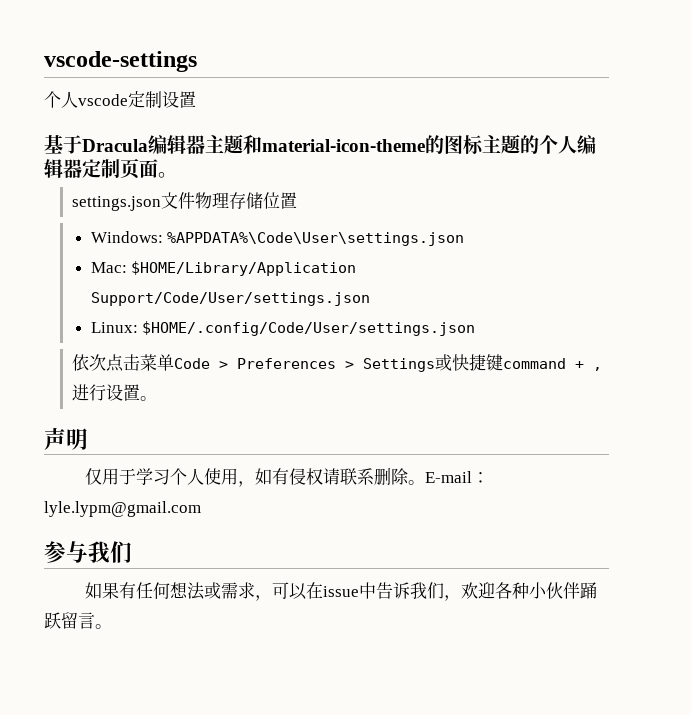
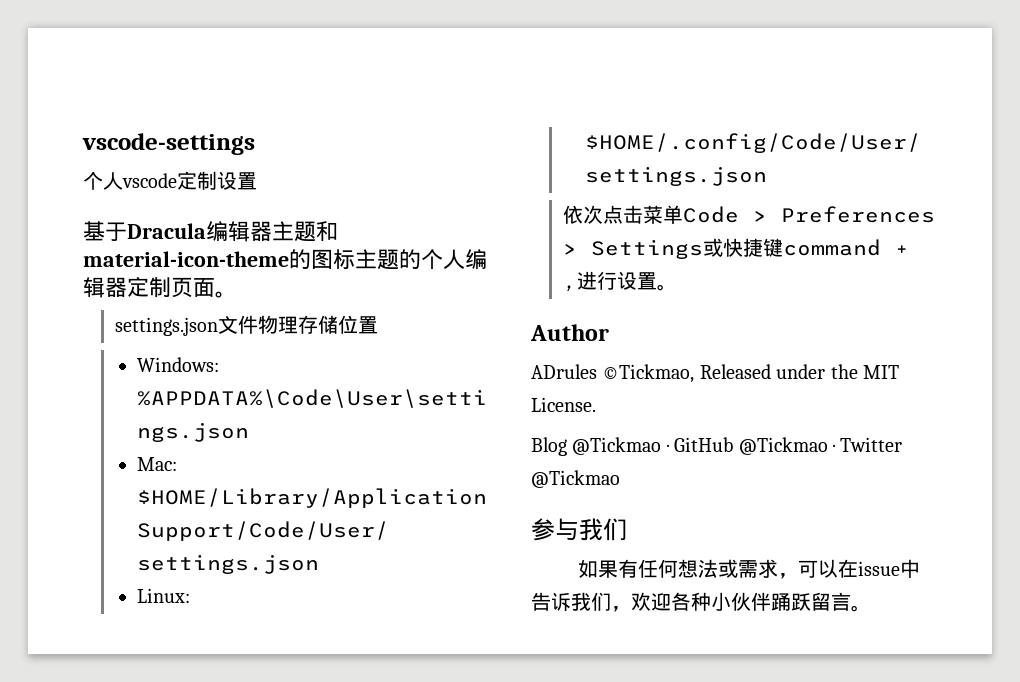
- 声明
- 仅用于学习个人使用，如有侵权请联系删除。E-mail：lyle.lypm@gmail.com
+ Author
+ ADrules ©Tickmao, Released under the MIT License.
+ Blog @Tickmao · GitHub @Tickmao · Twitter @Tickmao

